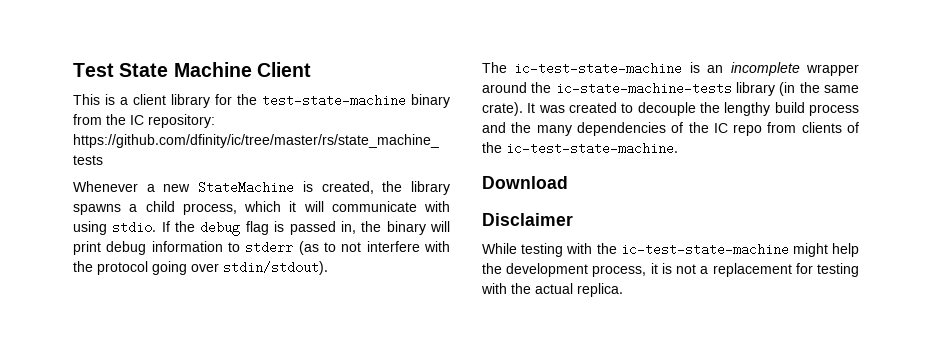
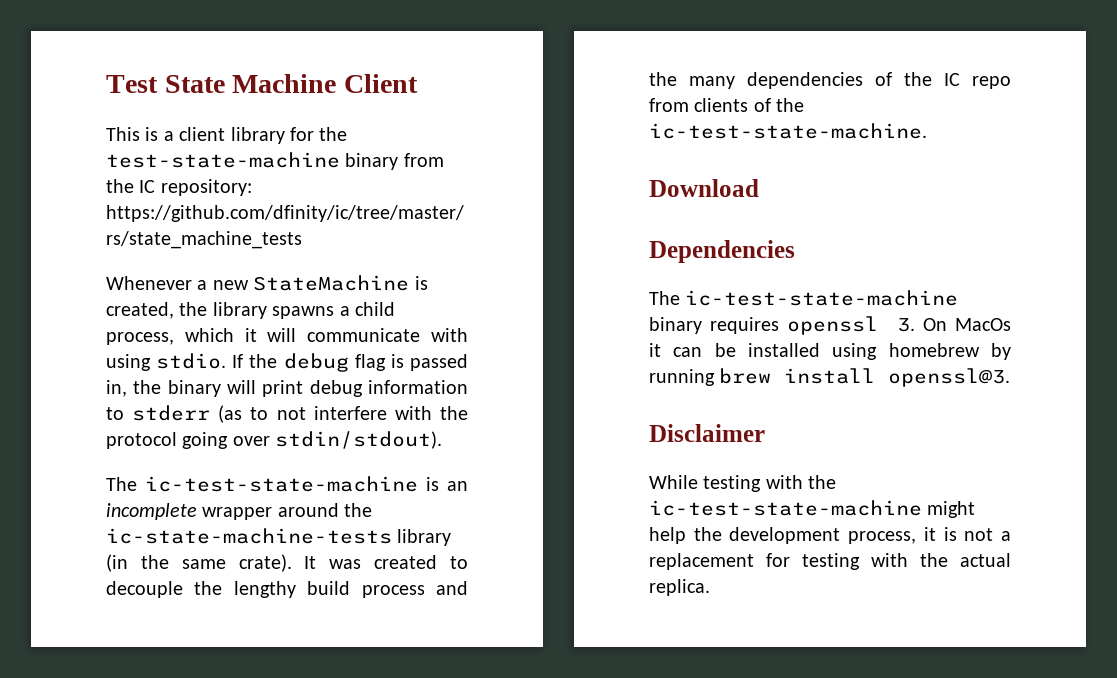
+ Dependencies
+ The ic-test-state-machine binary requires openssl 3. On MacOs it can be installed using homebrew by running brew install openssl@3.

